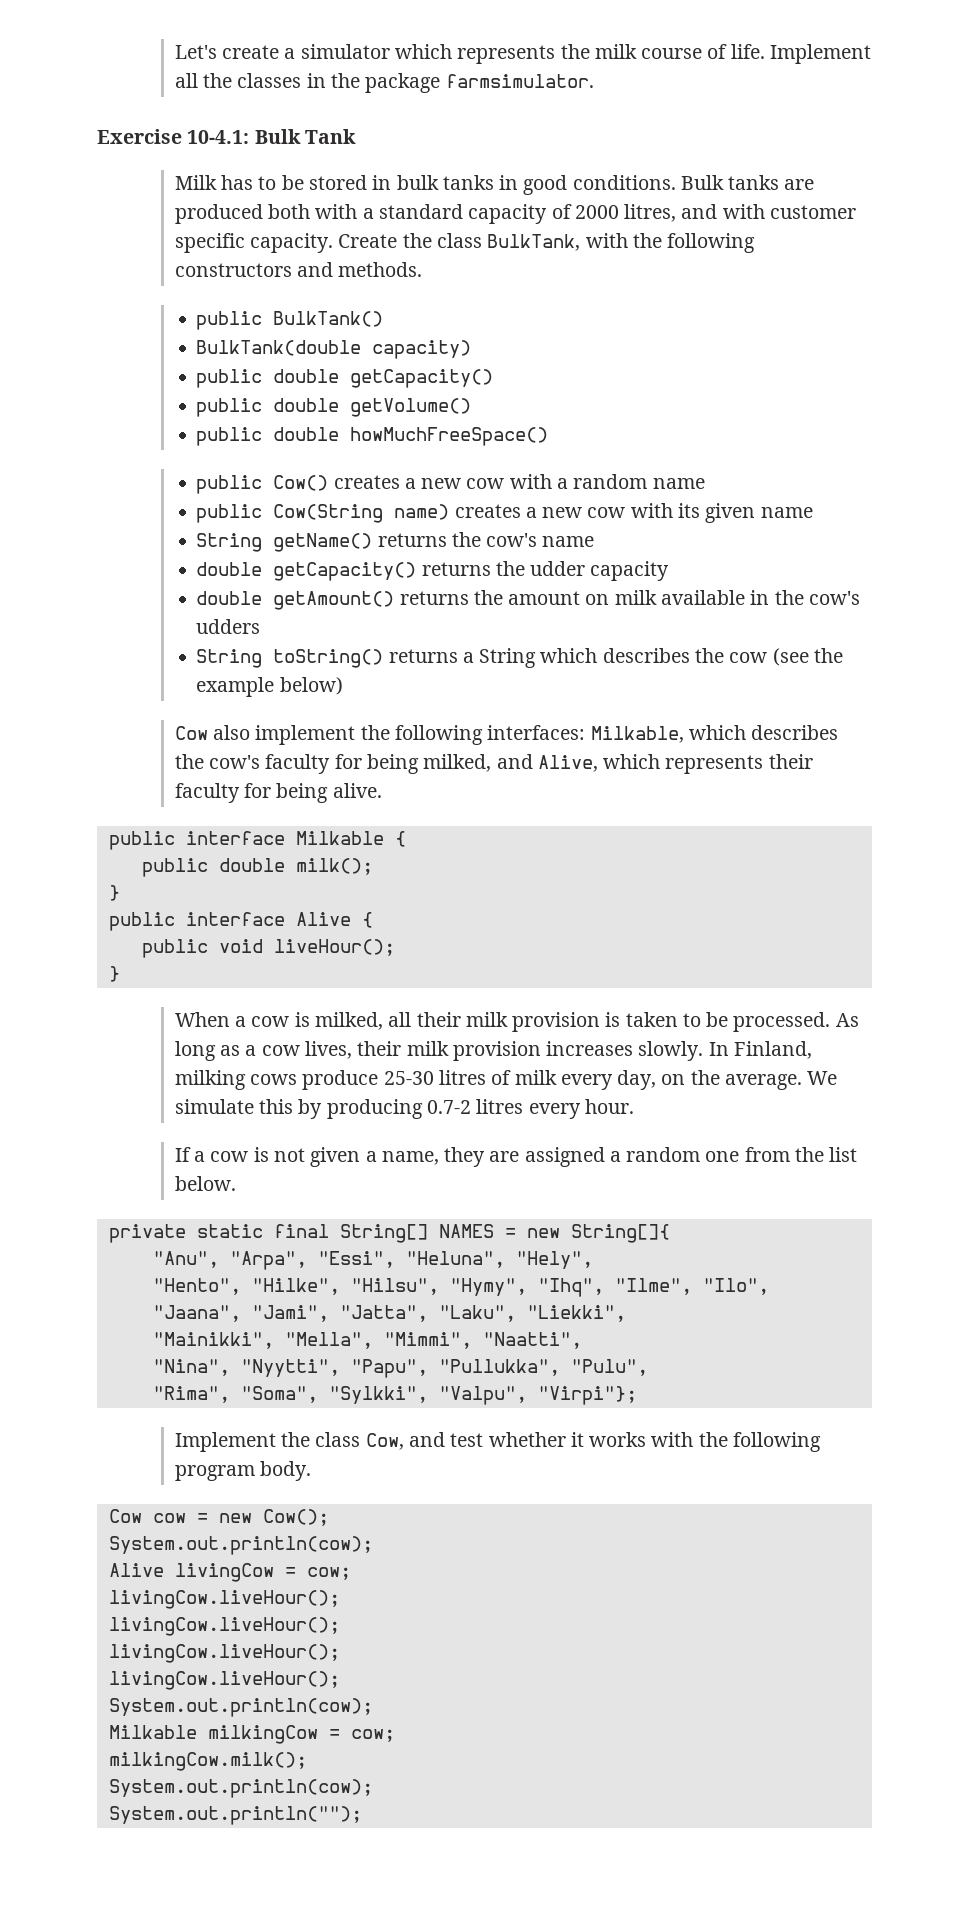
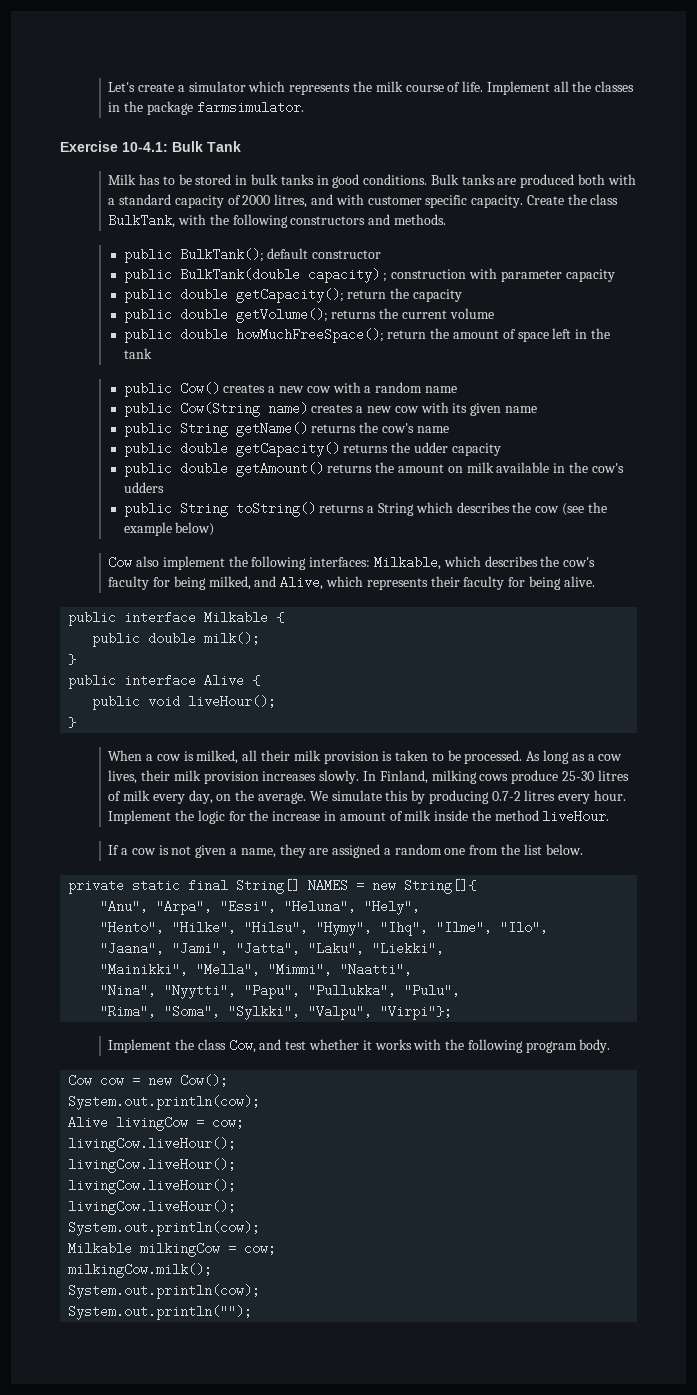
- public BulkTank()
- BulkTank(double capacity)
- public double getCapacity()
- public double getVolume()
- public double howMuchFreeSpace()
+ public BulkTank(); default constructor
+ public BulkTank(double capacity) ; construction with parameter capacity
+ public double getCapacity(); return the capacity
+ public double getVolume(); returns the current volume
+ public double howMuchFreeSpace(); return the amount of space left in the tank
- String getName() returns the cow's name
+ public String getName() returns the cow's name
- double getCapacity() returns the udder capacity
+ public double getCapacity() returns the udder capacity
- double getAmount() returns the amount on milk available in the cow's udders
+ public double getAmount() returns the amount on milk available in the cow's udders
- String toString() returns a String which describes the cow (see the example below)
+ public String toString() returns a String which describes the cow (see the example below)
+ Implement the logic for the increase in amount of milk inside the method liveHour.

